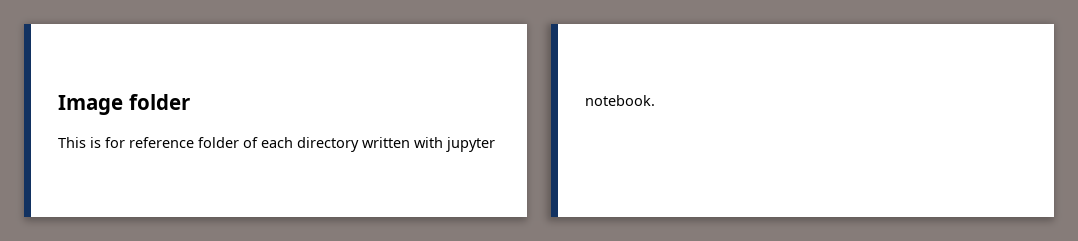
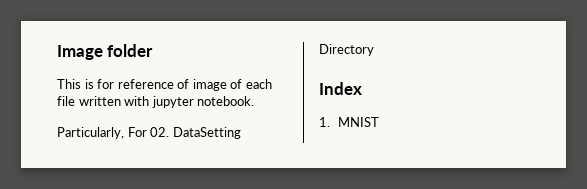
- This is for reference folder of each directory written with jupyter notebook.
+ This is for reference of image of each file written with jupyter notebook.
+ Particularly, For 02. DataSetting Directory
+ Index
+ 1. MNIST

